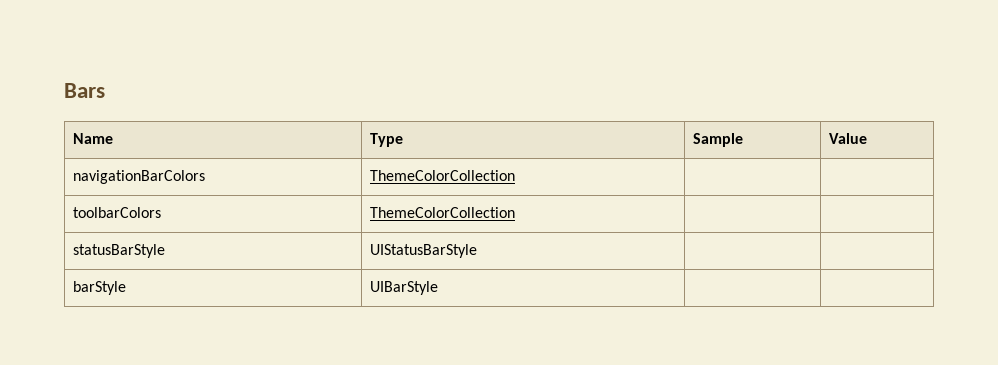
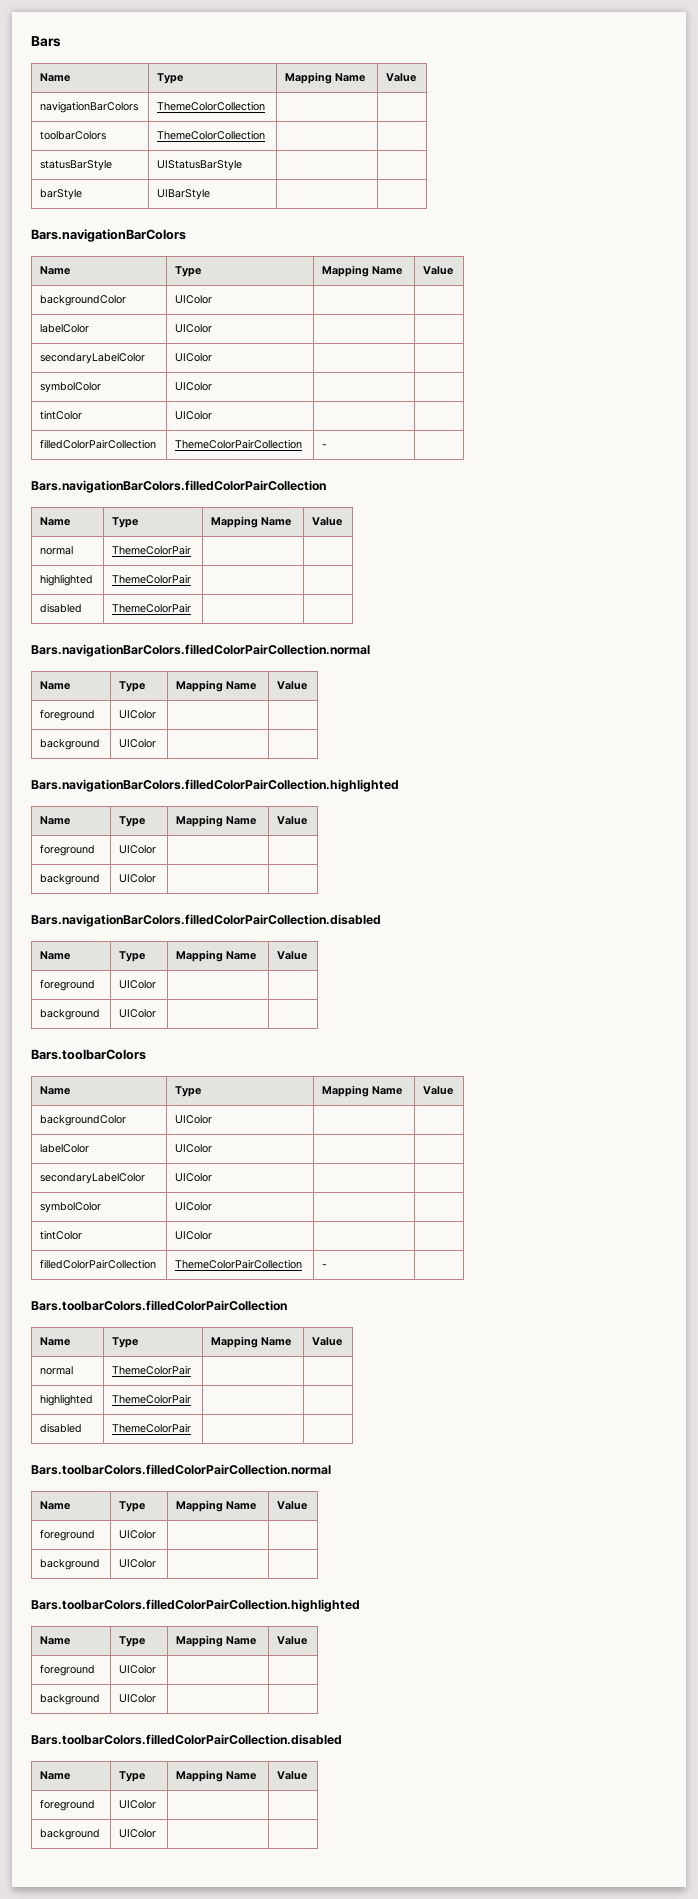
  Bars
- Name | Type | Sample | Value
+ Name | Type | Mapping Name | Value
+ Bars.navigationBarColors
+ Name | Type | Mapping Name | Value
+ backgroundColor | UIColor | |
+ labelColor | UIColor | |
+ secondaryLabelColor | UIColor | |
+ symbolColor | UIColor | |
+ tintColor | UIColor | |
+ filledColorPairCollection | ThemeColorPairCollection | - |
+ Bars.navigationBarColors.filledColorPairCollection
+ Name | Type | Mapping Name | Value
+ normal | ThemeColorPair | |
+ highlighted | ThemeColorPair | |
+ disabled | ThemeColorPair | |
+ Bars.navigationBarColors.filledColorPairCollection.normal
+ Name | Type | Mapping Name | Value
+ foreground | UIColor | |
+ background | UIColor | |
+ Bars.navigationBarColors.filledColorPairCollection.highlighted
+ Name | Type | Mapping Name | Value
+ foreground | UIColor | |
+ background | UIColor | |
+ Bars.navigationBarColors.filledColorPairCollection.disabled
+ Name | Type | Mapping Name | Value
+ foreground | UIColor | |
+ background | UIColor | |
+ Bars.toolbarColors
+ Name | Type | Mapping Name | Value
+ backgroundColor | UIColor | |
+ labelColor | UIColor | |
+ secondaryLabelColor | UIColor | |
+ symbolColor | UIColor | |
+ tintColor | UIColor | |
+ filledColorPairCollection | ThemeColorPairCollection | - |
+ Bars.toolbarColors.filledColorPairCollection
+ Name | Type | Mapping Name | Value
+ normal | ThemeColorPair | |
+ highlighted | ThemeColorPair | |
+ disabled | ThemeColorPair | |
+ Bars.toolbarColors.filledColorPairCollection.normal
+ Name | Type | Mapping Name | Value
+ foreground | UIColor | |
+ background | UIColor | |
+ Bars.toolbarColors.filledColorPairCollection.highlighted
+ Name | Type | Mapping Name | Value
+ foreground | UIColor | |
+ background | UIColor | |
+ Bars.toolbarColors.filledColorPairCollection.disabled
+ Name | Type | Mapping Name | Value
+ foreground | UIColor | |
+ background | UIColor | |

